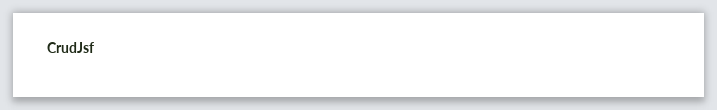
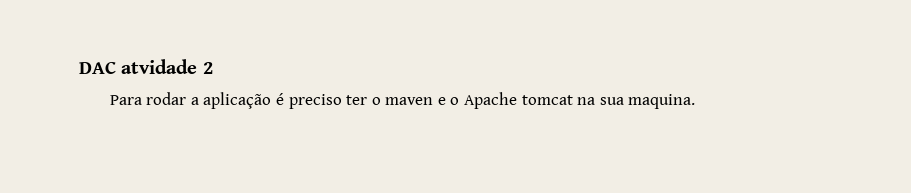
- CrudJsf
+ DAC atvidade 2
+ Para rodar a aplicação é preciso ter o maven e o Apache tomcat na sua maquina.

